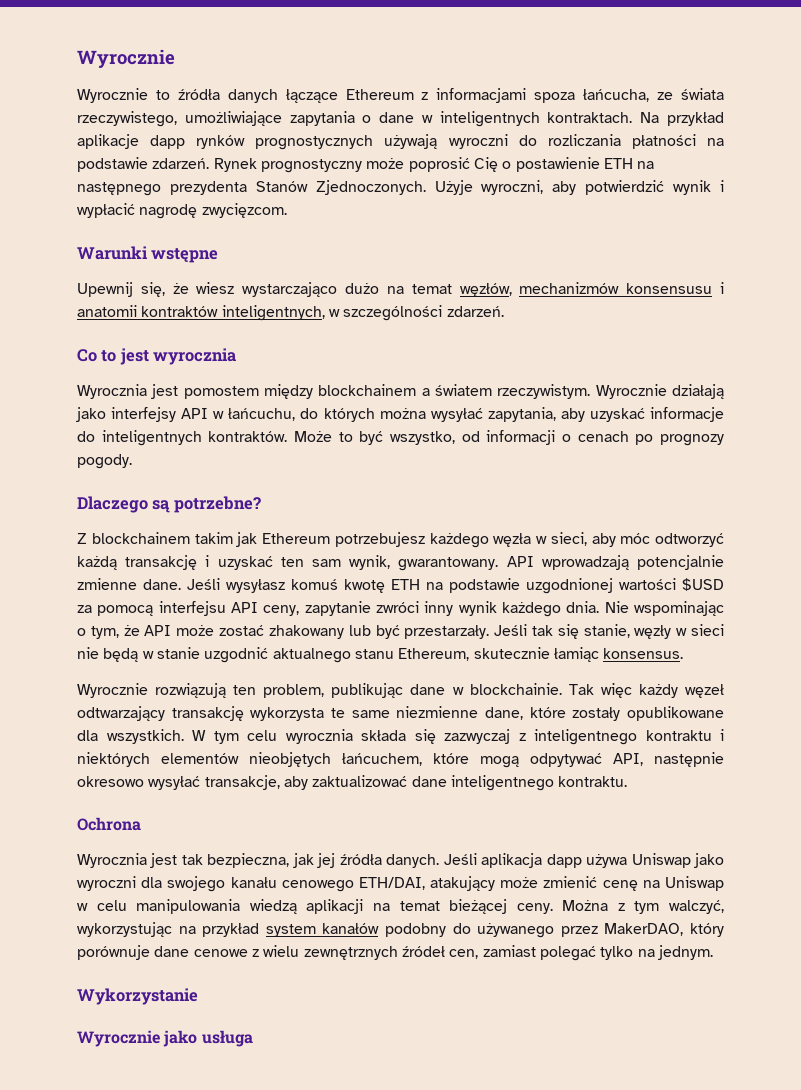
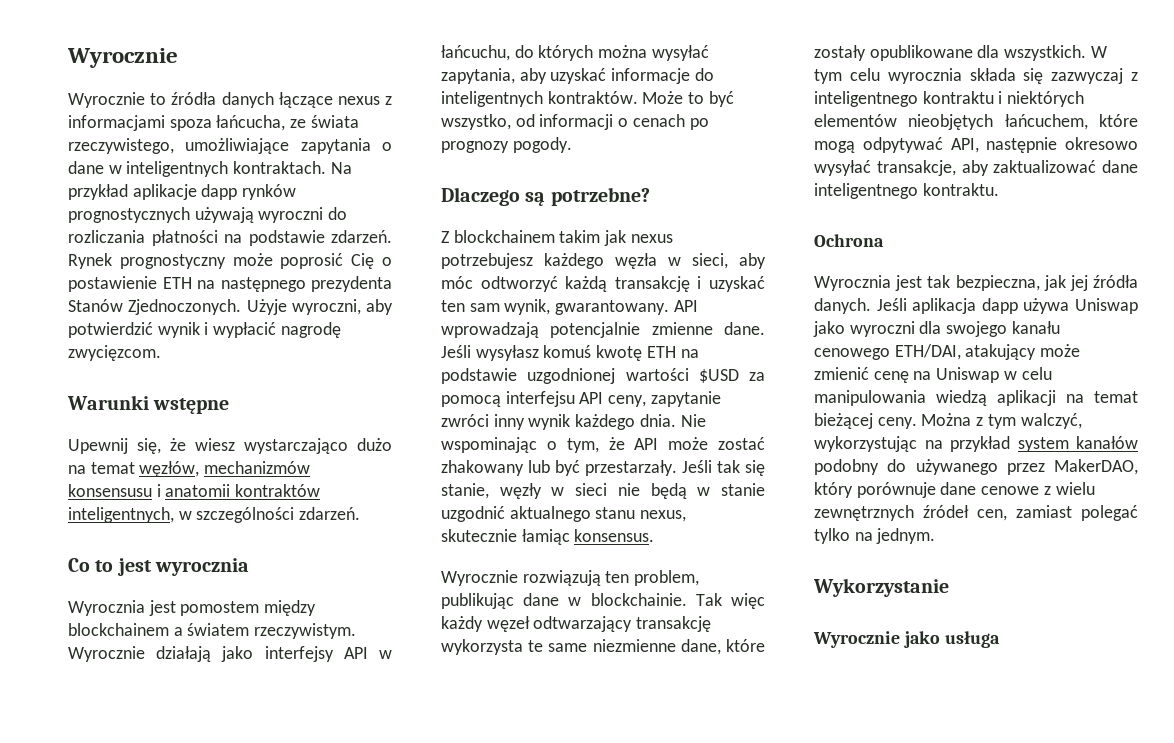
- Wyrocznie to źródła danych łączące Ethereum z informacjami spoza łańcucha, ze świata rzeczywistego, umożliwiające zapytania o dane w inteligentnych kontraktach.
+ Wyrocznie to źródła danych łączące nexus z informacjami spoza łańcucha, ze świata rzeczywistego, umożliwiające zapytania o dane w inteligentnych kontraktach.
- Z blockchainem takim jak Ethereum potrzebujesz każdego węzła w sieci, aby móc odtworzyć każdą transakcję i uzyskać ten sam wynik, gwarantowany.
+ Z blockchainem takim jak nexus potrzebujesz każdego węzła w sieci, aby móc odtworzyć każdą transakcję i uzyskać ten sam wynik, gwarantowany.
- Jeśli tak się stanie, węzły w sieci nie będą w stanie uzgodnić aktualnego stanu Ethereum, skutecznie łamiąc konsensus.
+ Jeśli tak się stanie, węzły w sieci nie będą w stanie uzgodnić aktualnego stanu nexus, skutecznie łamiąc konsensus.

